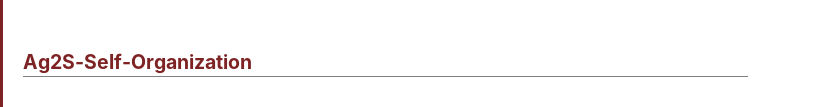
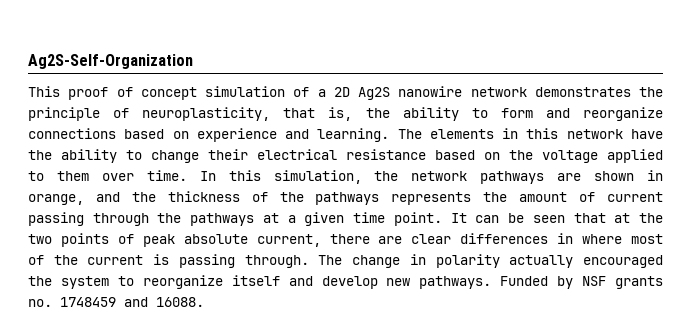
+ This proof of concept simulation of a 2D Ag2S nanowire network demonstrates the principle of neuroplasticity, that is, the ability to form and reorganize connections based on experience and learning. The elements in this network have the ability to change their electrical resistance based on the voltage applied to them over time. In this simulation, the network pathways are shown in orange, and the thickness of the pathways represents the amount of current passing through the pathways at a given time point. It can be seen that at the two points of peak absolute current, there are clear differences in where most of the current is passing through. The change in polarity actually encouraged the system to reorganize itself and develop new pathways. Funded by NSF grants no. 1748459 and 16088.

